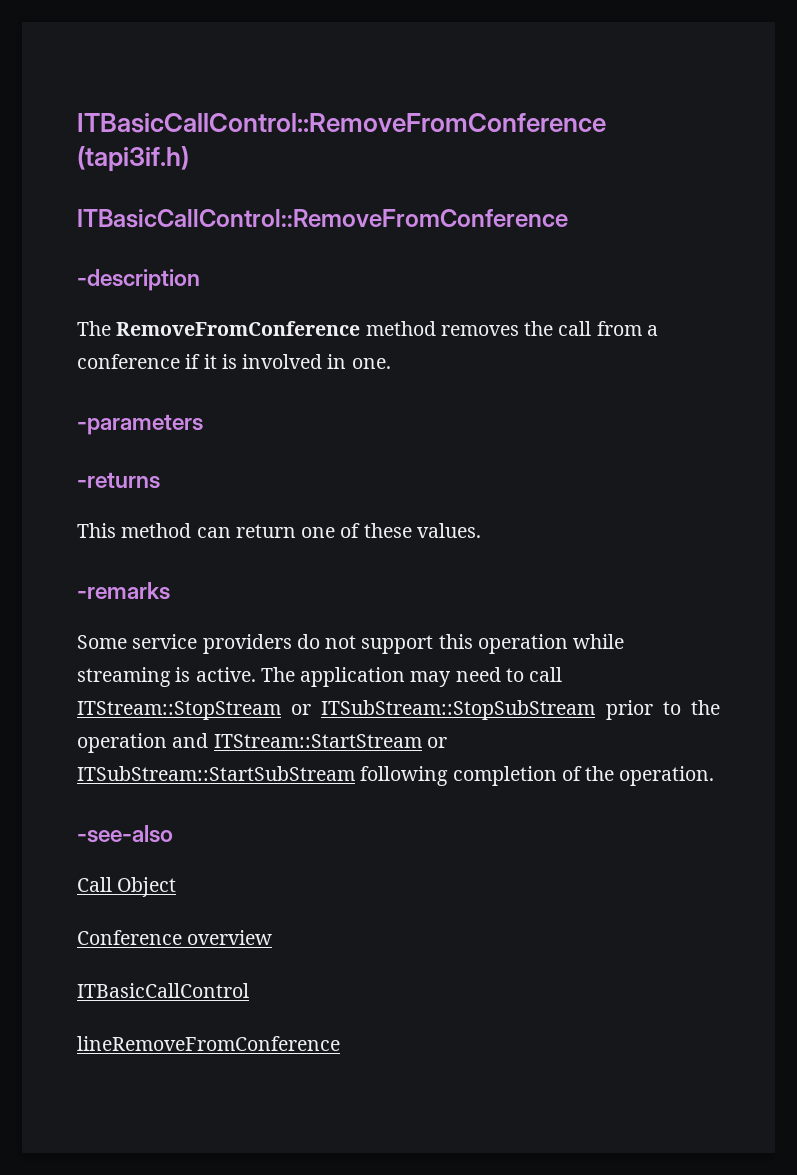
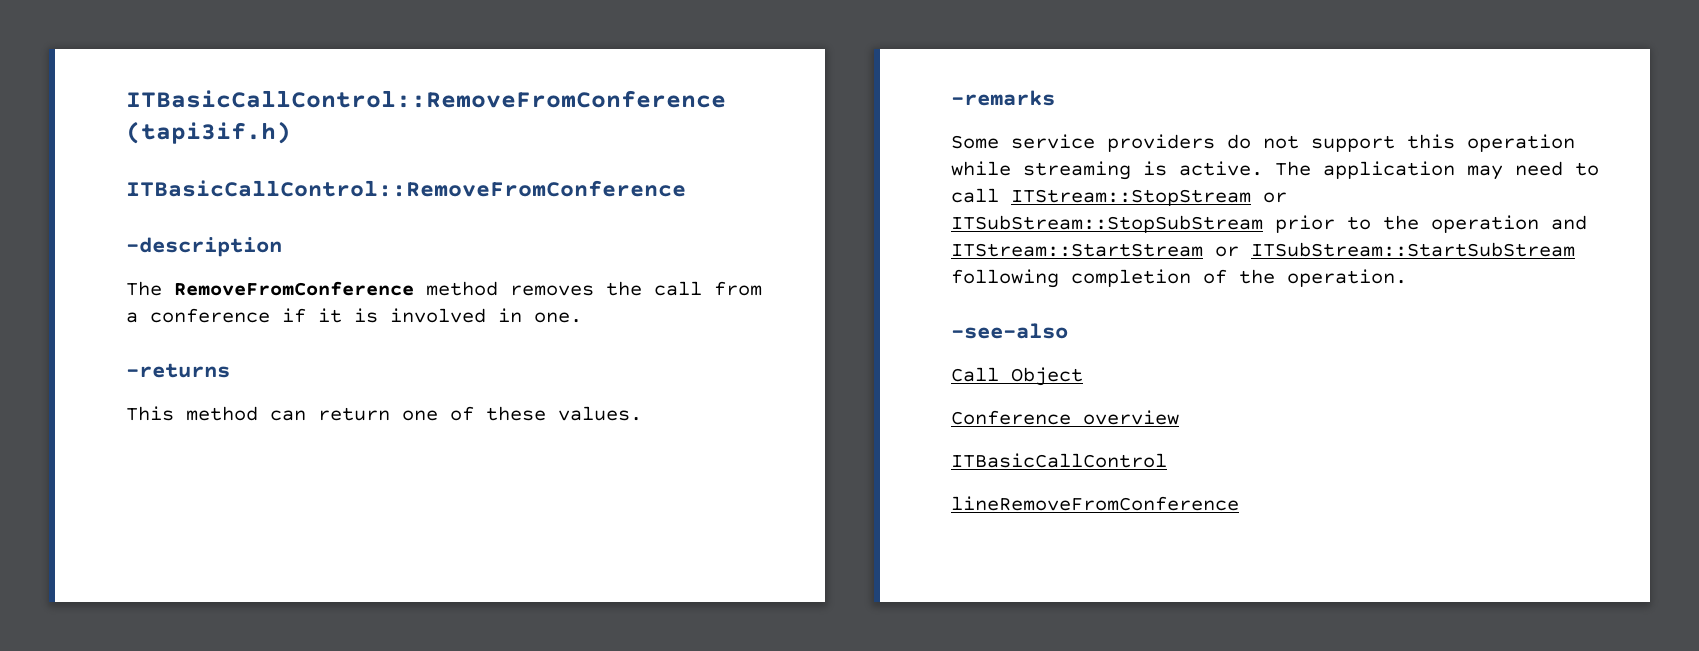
- -parameters

